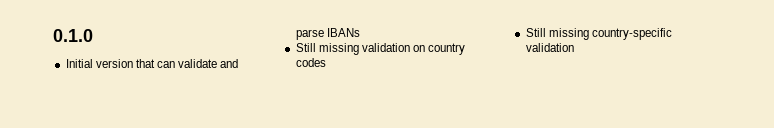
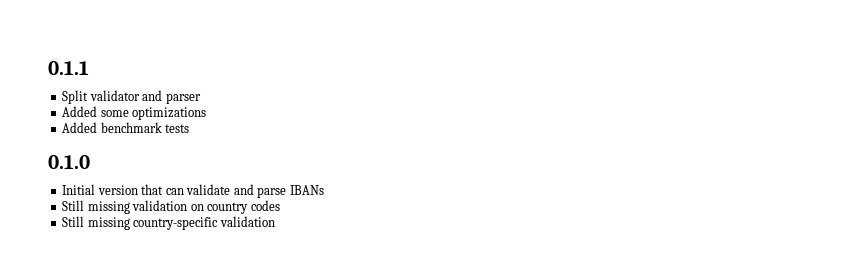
+ 0.1.1
+ Split validator and parser
+ Added some optimizations
+ Added benchmark tests

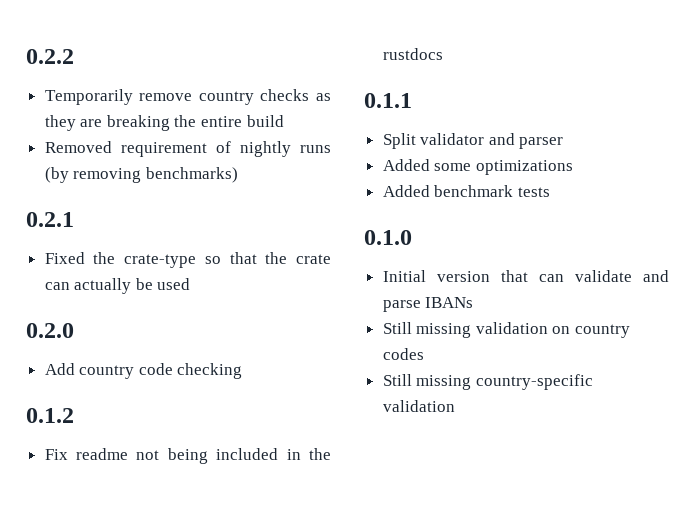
+ 0.2.2
+ Temporarily remove country checks as they are breaking the entire build
+ Removed requirement of nightly runs (by removing benchmarks)
+ 0.2.1
+ Fixed the crate-type so that the crate can actually be used
+ 0.2.0
+ Add country code checking
+ 0.1.2
+ Fix readme not being included in the rustdocs

